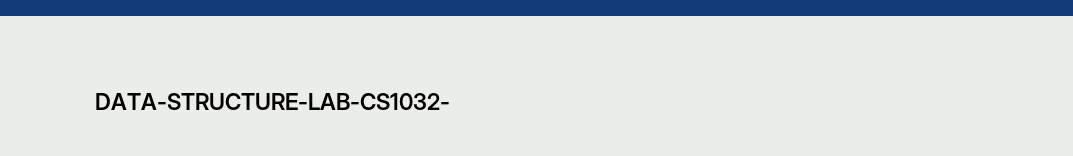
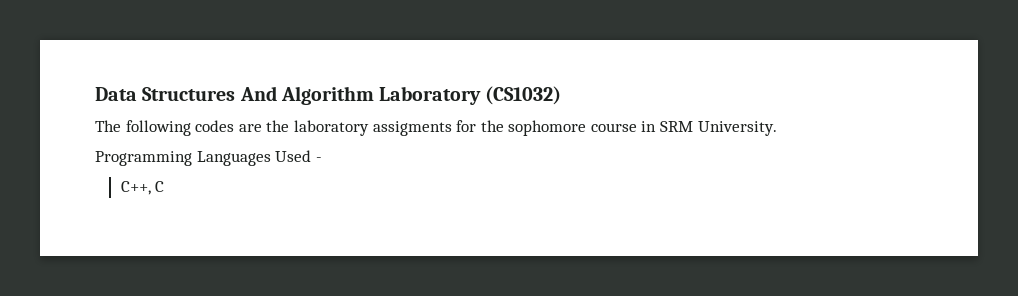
- DATA-STRUCTURE-LAB-CS1032-
+ Data Structures And Algorithm Laboratory (CS1032)
+ The following codes are the laboratory assigments for the sophomore course in SRM University.
+ Programming Languages Used -
+ C++, C

